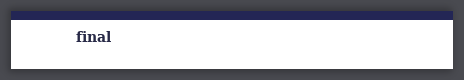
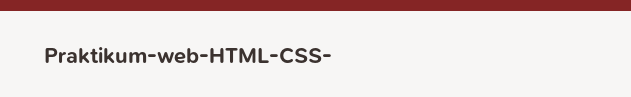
- final
+ Praktikum-web-HTML-CSS-

